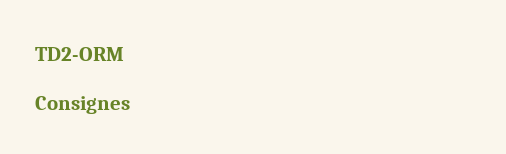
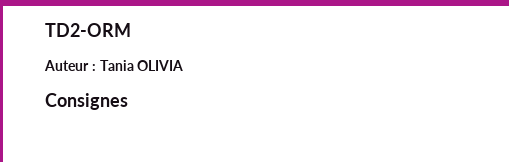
+ Auteur : Tania OLIVIA

